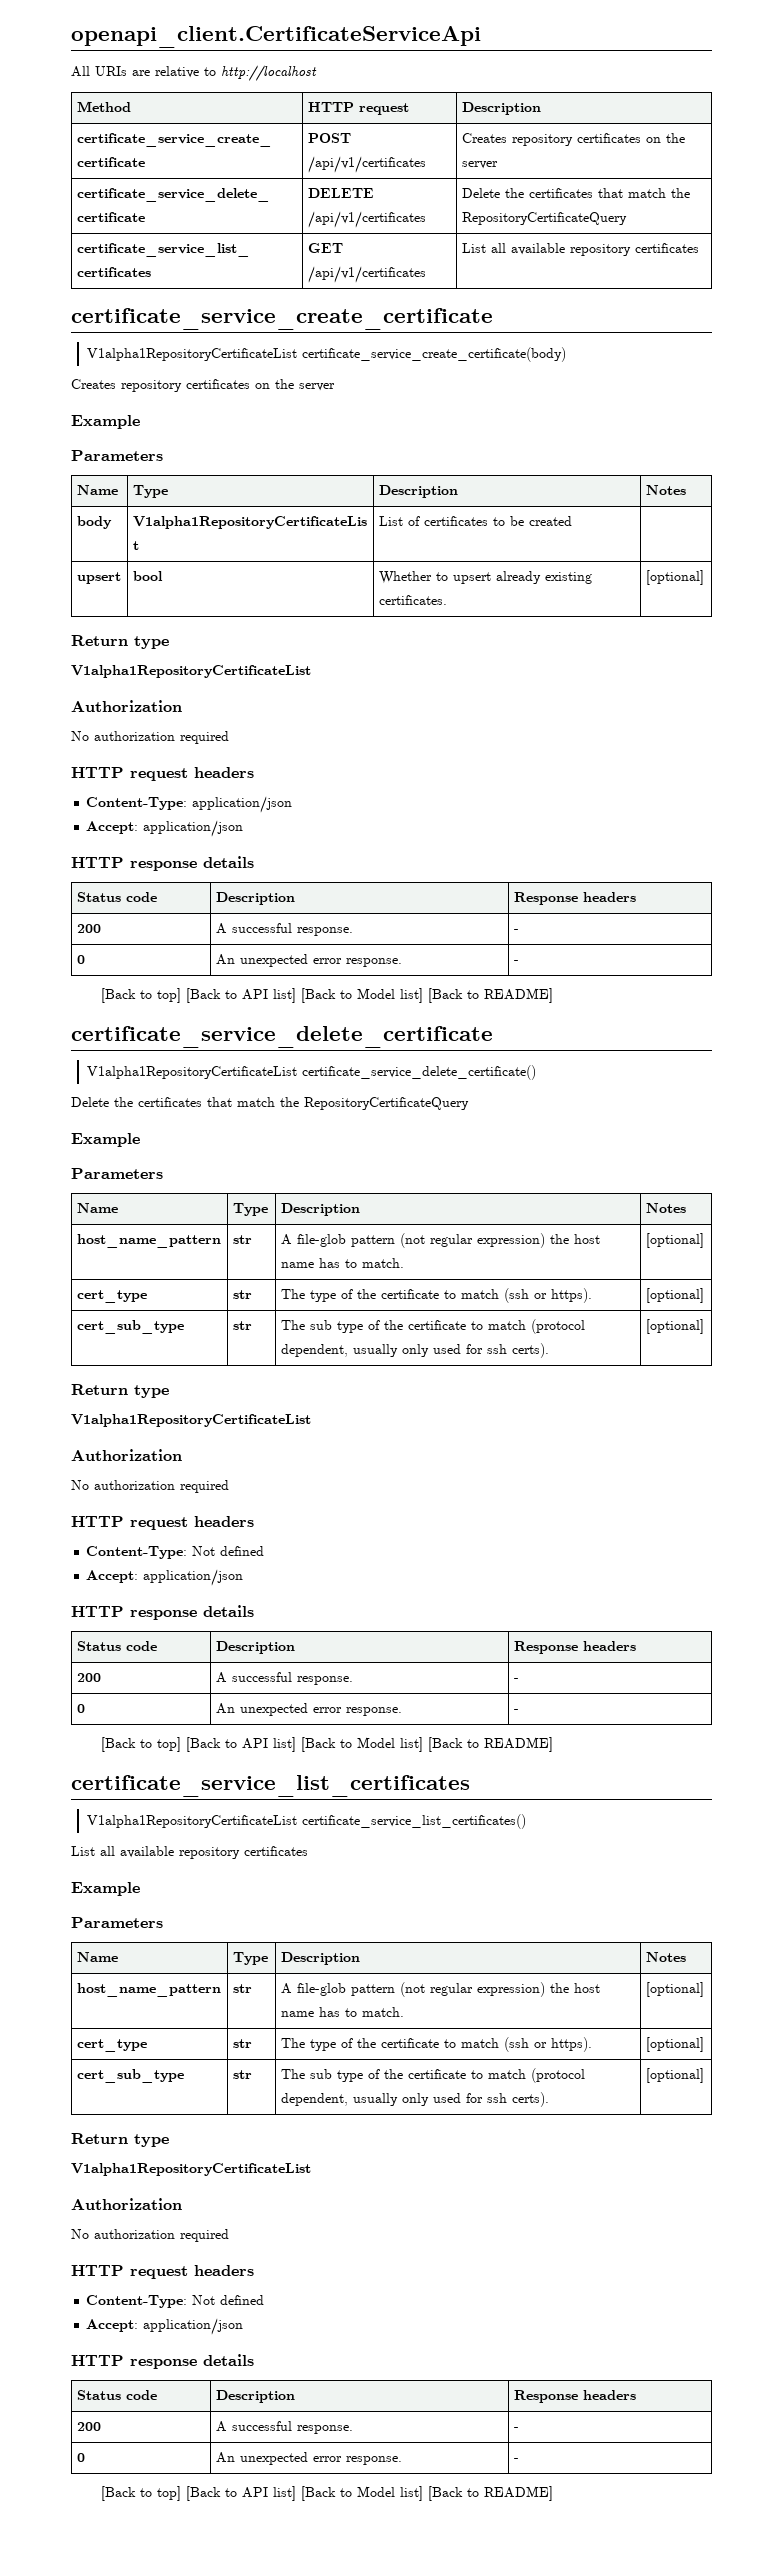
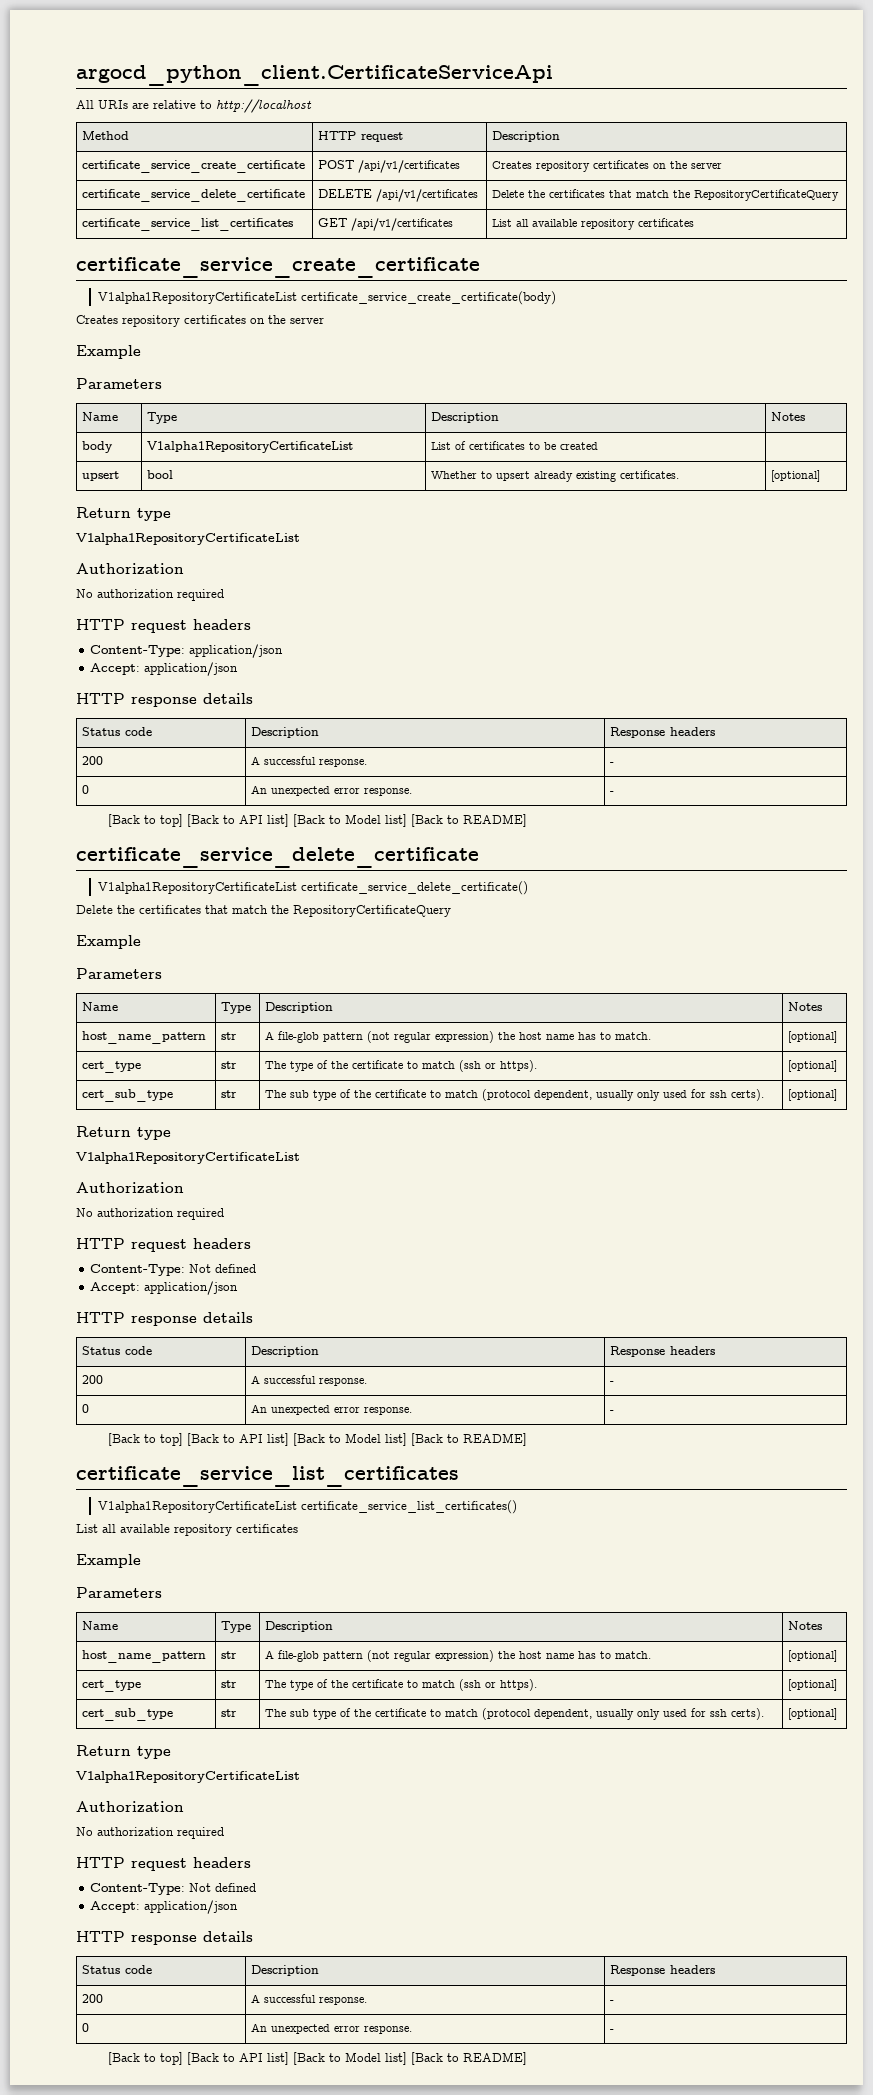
- openapi_client.CertificateServiceApi
+ argocd_python_client.CertificateServiceApi

